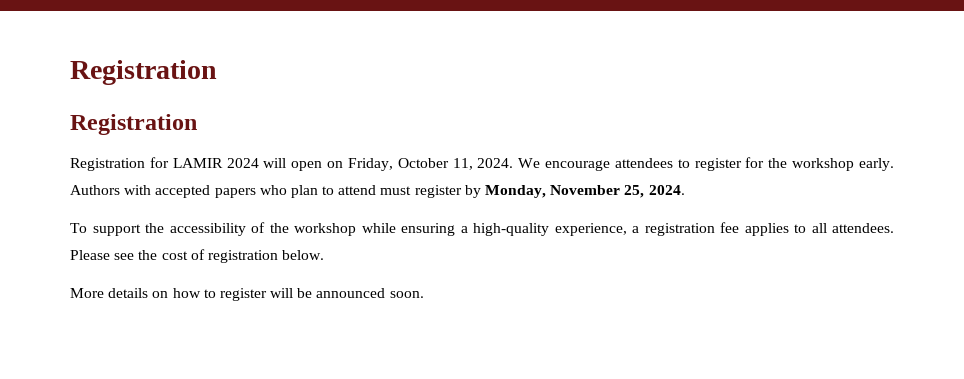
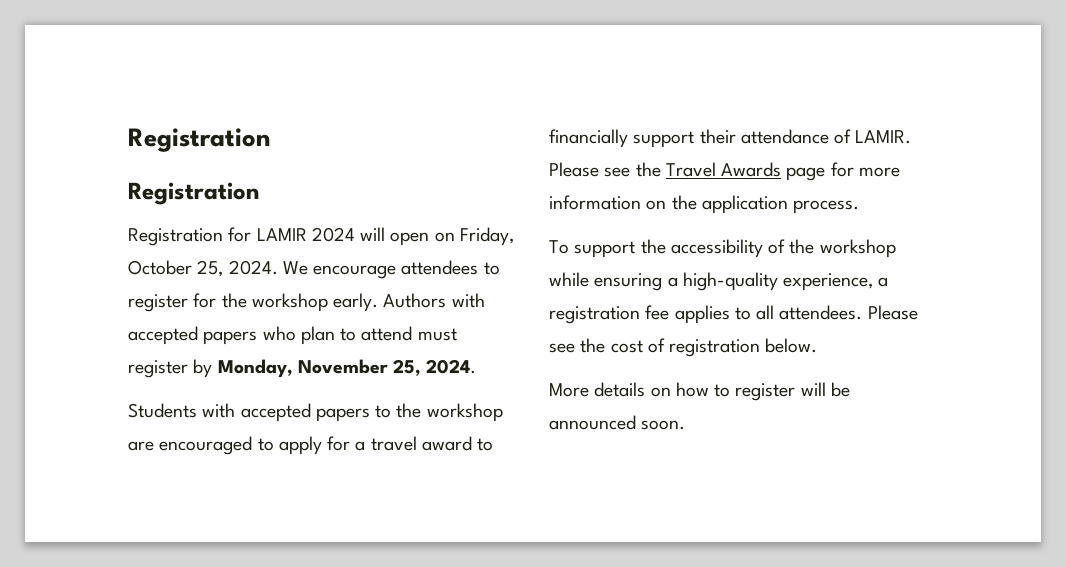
- Registration for LAMIR 2024 will open on Friday, October 11, 2024.
+ Registration for LAMIR 2024 will open on Friday, October 25, 2024.
+ Students with accepted papers to the workshop are encouraged to apply for a travel award to financially support their attendance of LAMIR. Please see the Travel Awards page for more information on the application process.

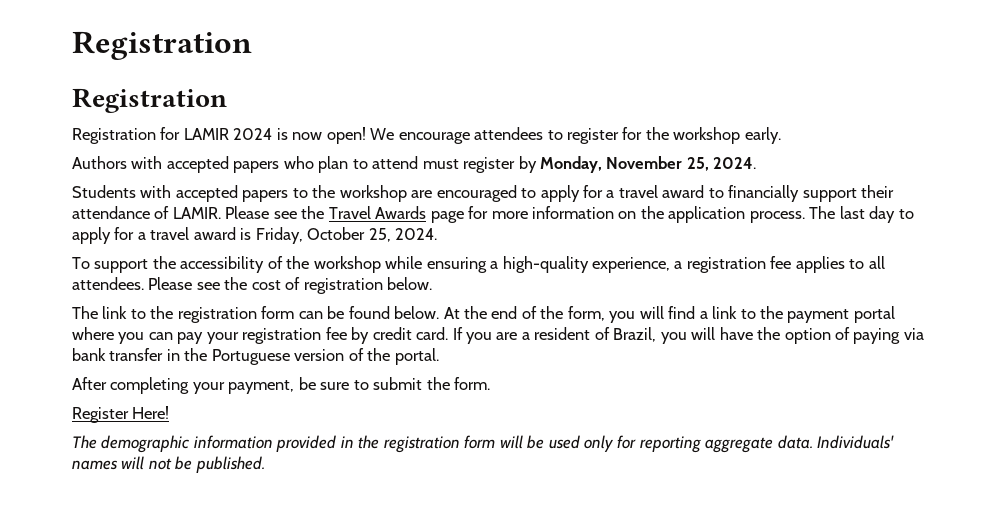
- Registration for LAMIR 2024 will open on Friday, October 25, 2024.
+ Registration for LAMIR 2024 is now open!
- We encourage attendees to register for the workshop early. Authors with accepted papers who plan to attend must register by Monday, November 25, 2024.
+ We encourage attendees to register for the workshop early.
+ Authors with accepted papers who plan to attend must register by Monday, November 25, 2024.
+ The last day to apply for a travel award is Friday, October 25, 2024.
- More details on how to register will be announced soon.
+ The link to the registration form can be found below. At the end of the form, you will find a link to the payment portal where you can pay your registration fee by credit card. If you are a resident of Brazil, you will have the option of paying via bank transfer in the Portuguese version of the portal.
+ After completing your payment, be sure to submit the form.
+ Register Here!
+ The demographic information provided in the registration form will be used only for reporting aggregate data. Individuals' names will not be published.

